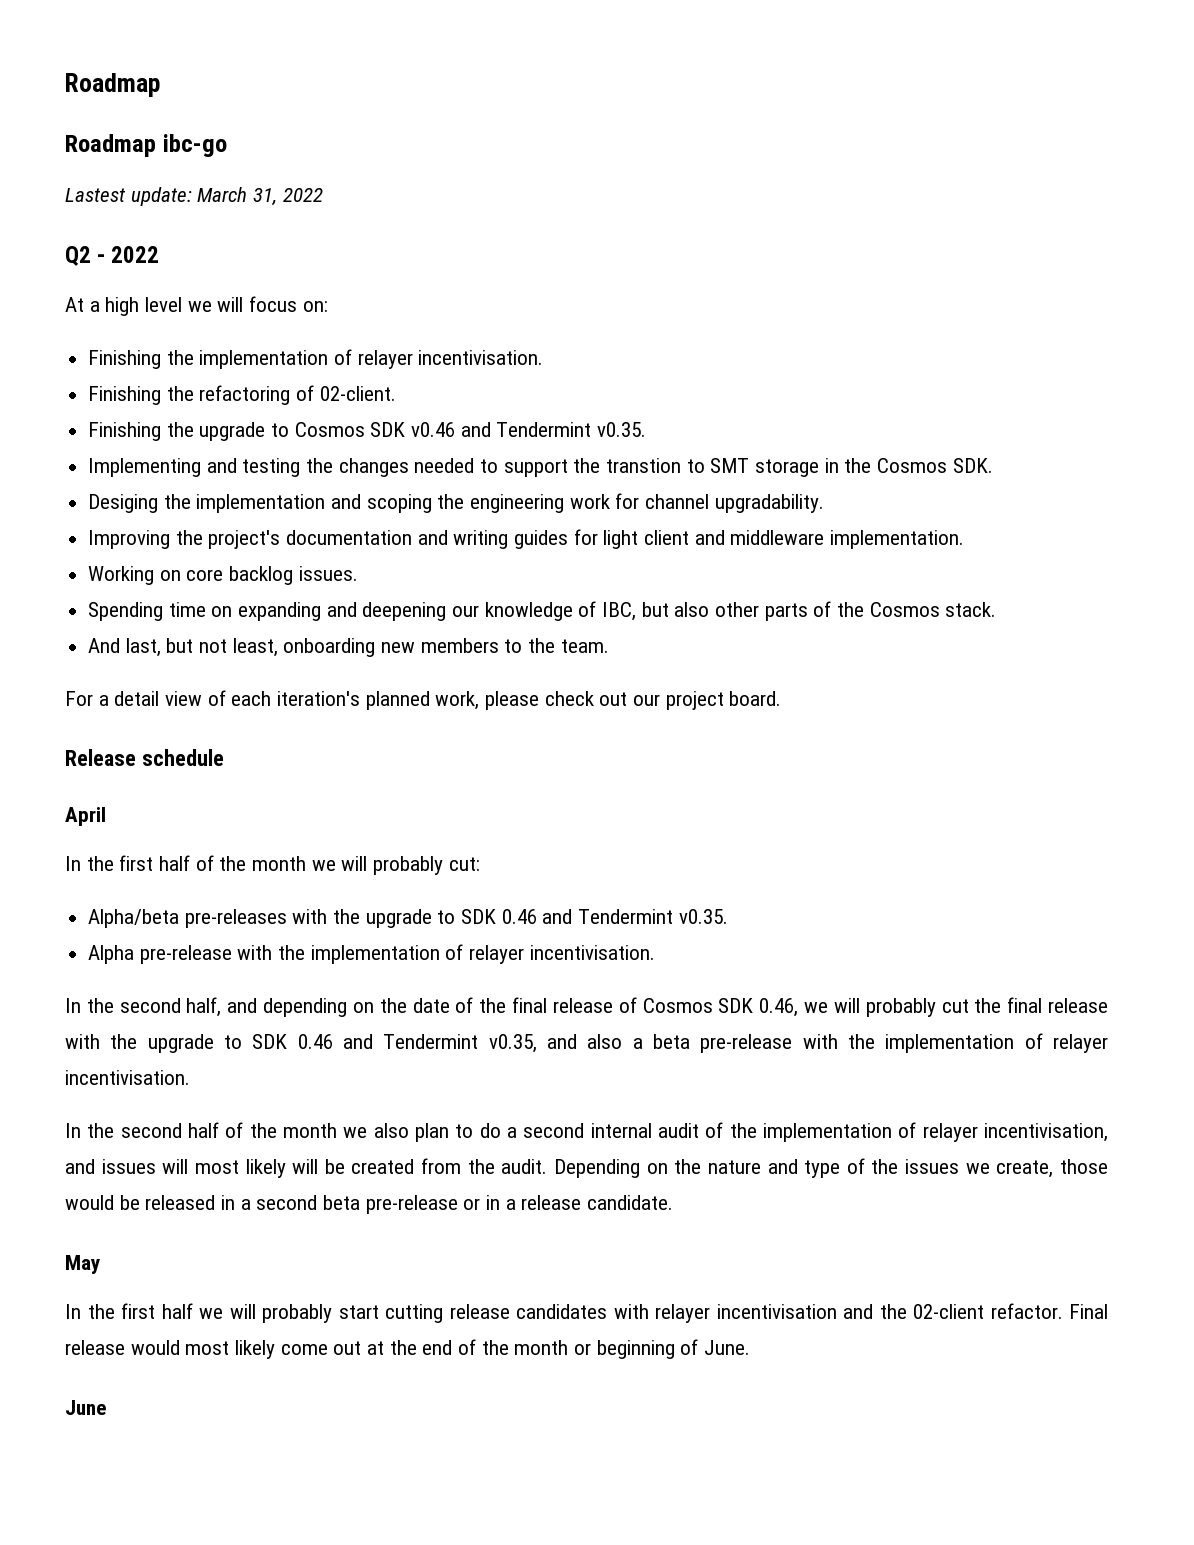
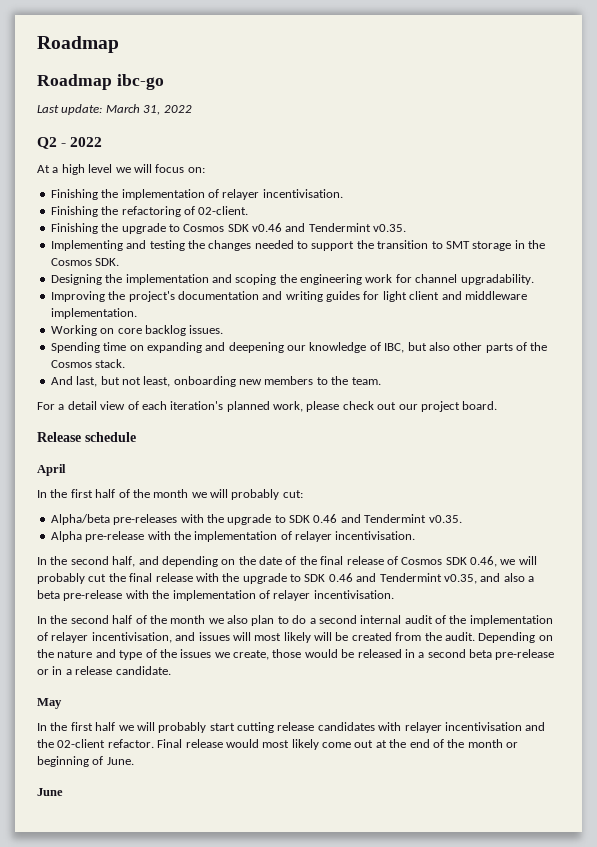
- Lastest update: March 31, 2022
+ Last update: March 31, 2022
- Implementing and testing the changes needed to support the transtion to SMT storage in the Cosmos SDK.
+ Implementing and testing the changes needed to support the transition to SMT storage in the Cosmos SDK.
- Desiging the implementation and scoping the engineering work for channel upgradability.
+ Designing the implementation and scoping the engineering work for channel upgradability.

